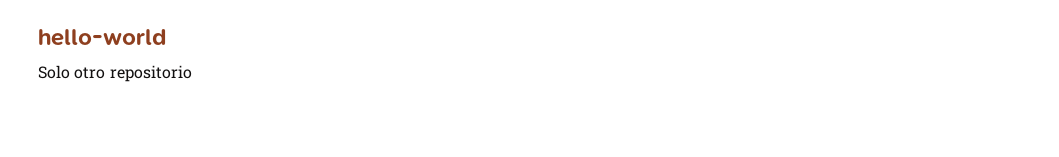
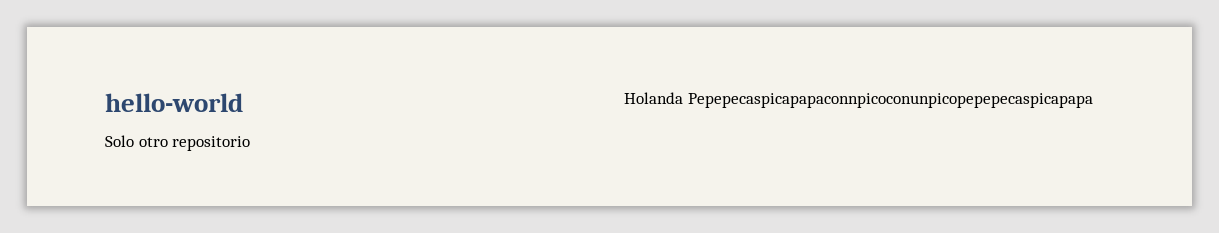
+ Holanda Pepepecaspicapapaconnpicoconunpicopepepecaspicapapa

